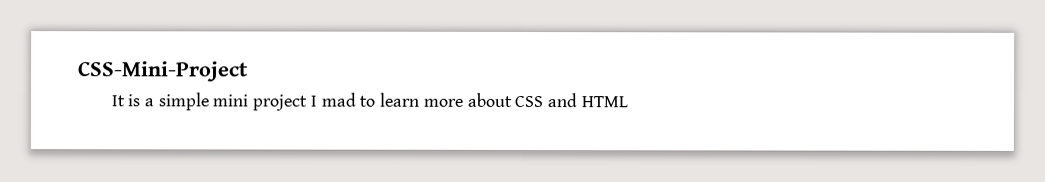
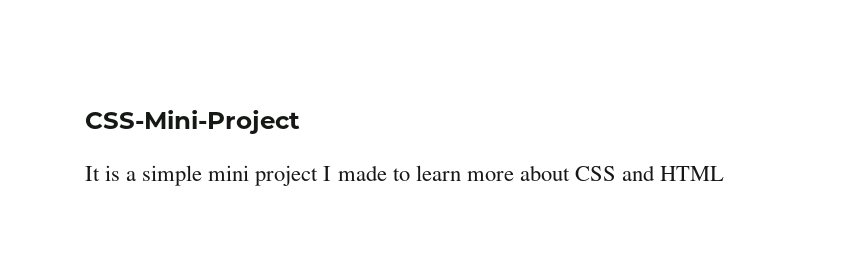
- It is a simple mini project I mad to learn more about CSS and HTML
+ It is a simple mini project I made to learn more about CSS and HTML

